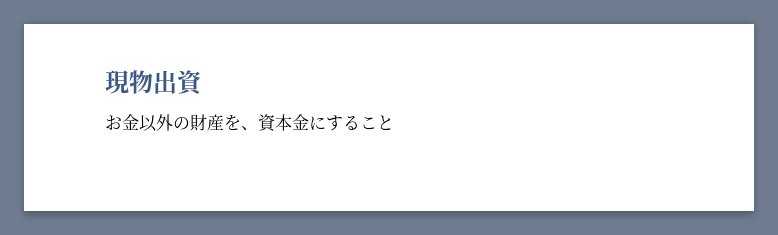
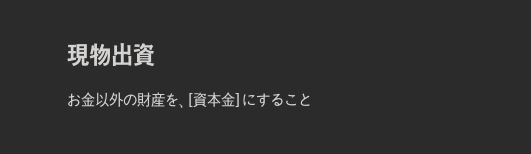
- お金以外の財産を、資本金にすること
+ お金以外の財産を、[資本金]にすること

